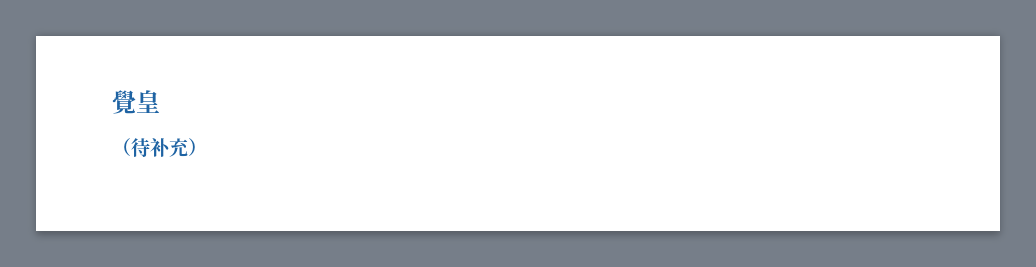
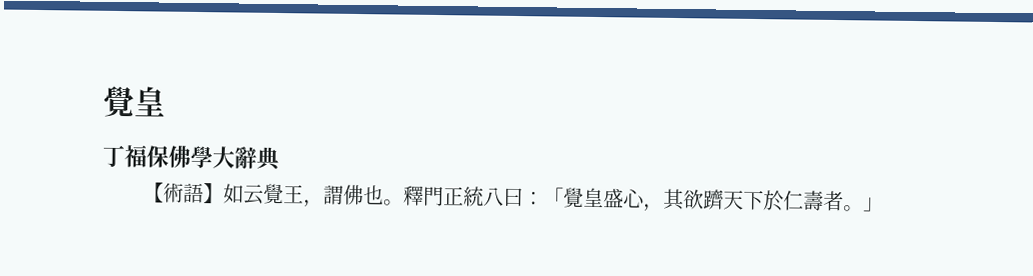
- （待补充）
+ 丁福保佛學大辭典
+ 【術語】如云覺王，謂佛也。釋門正統八曰：「覺皇盛心，其欲躋天下於仁壽者。」

